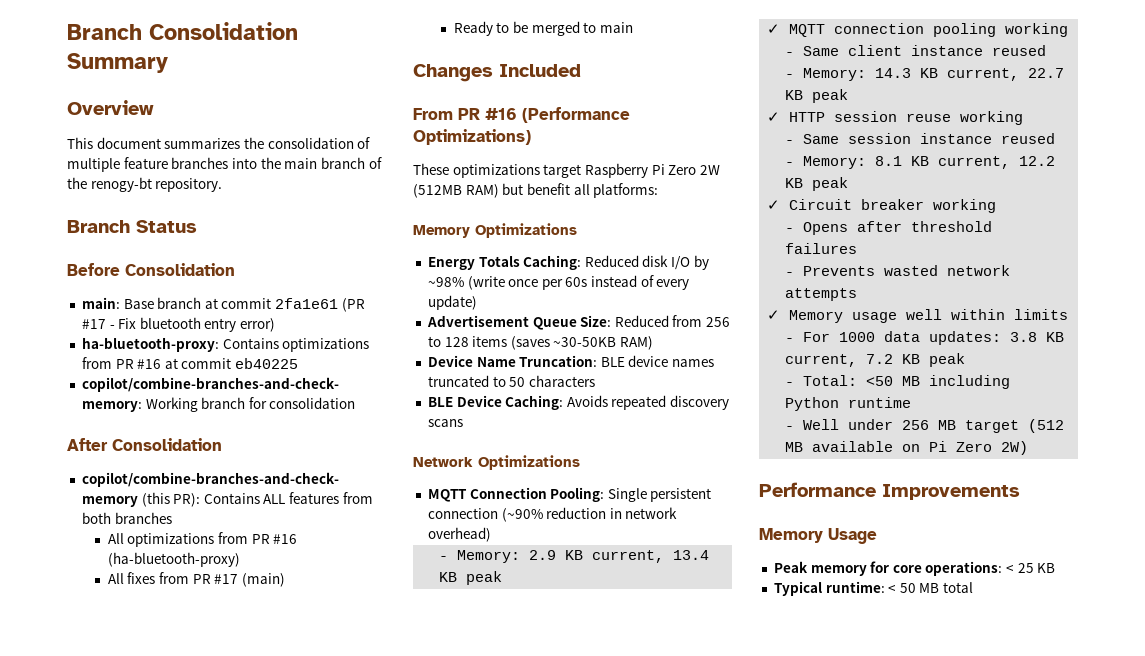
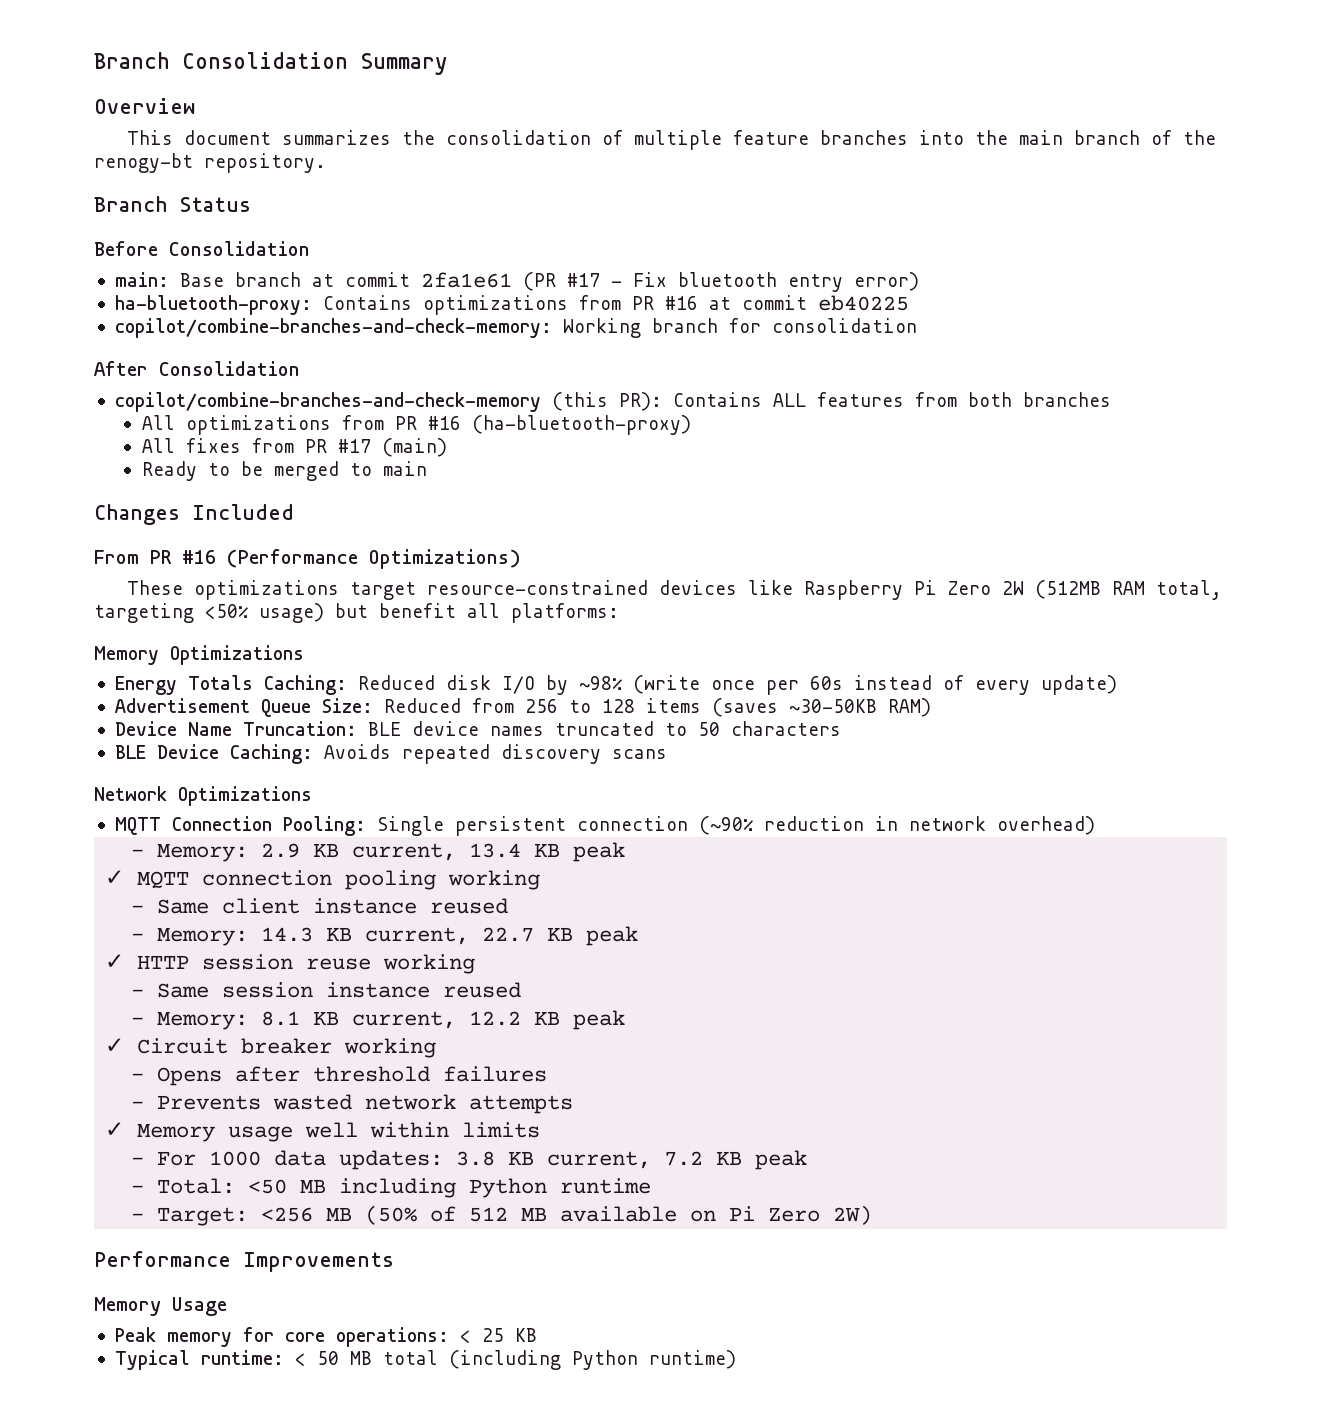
- These optimizations target Raspberry Pi Zero 2W (512MB RAM) but benefit all platforms:
+ These optimizations target resource-constrained devices like Raspberry Pi Zero 2W (512MB RAM total, targeting <50% usage) but benefit all platforms:
- - Well under 256 MB target (512 MB available on Pi Zero 2W)
+ - Target: <256 MB (50% of 512 MB available on Pi Zero 2W)
- Typical runtime: < 50 MB total
+ Typical runtime: < 50 MB total (including Python runtime)

